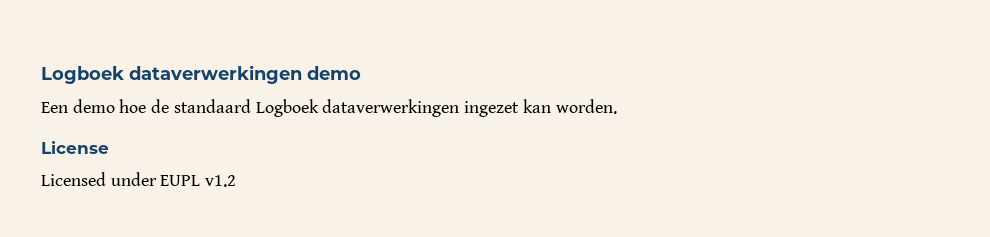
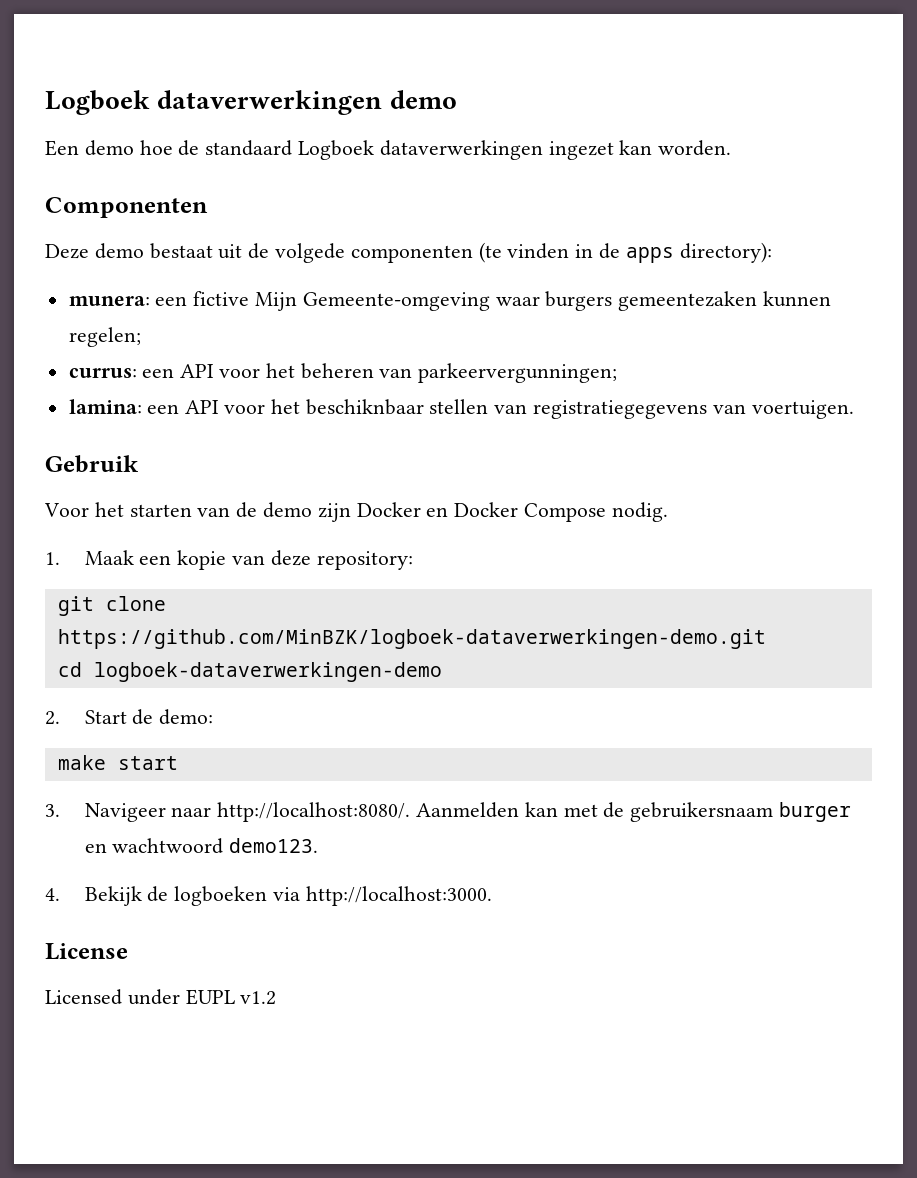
+ Componenten
+ Deze demo bestaat uit de volgede componenten (te vinden in de apps directory):
+ munera: een fictive Mijn Gemeente-omgeving waar burgers gemeentezaken kunnen regelen;
+ currus: een API voor het beheren van parkeervergunningen;
+ lamina: een API voor het beschiknbaar stellen van registratiegegevens van voertuigen.
+ Gebruik
+ Voor het starten van de demo zijn Docker en Docker Compose nodig.
+ 1. Maak een kopie van deze repository:
+ git clone https://github.com/MinBZK/logboek-dataverwerkingen-demo.git
+ cd logboek-dataverwerkingen-demo
+ 2. Start de demo:
+ make start
+ 3. Navigeer naar http://localhost:8080/. Aanmelden kan met de gebruikersnaam burger en wachtwoord demo123.
+ 4. Bekijk de logboeken via http://localhost:3000.

